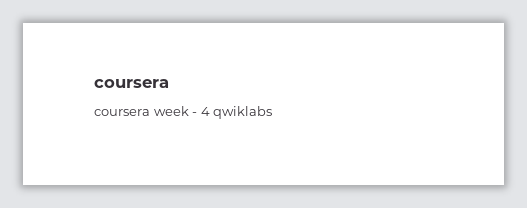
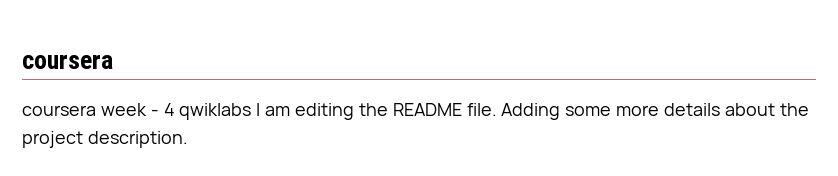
- coursera week - 4 qwiklabs
+ coursera week - 4 qwiklabs I am editing the README file. Adding some more details about the project description.

